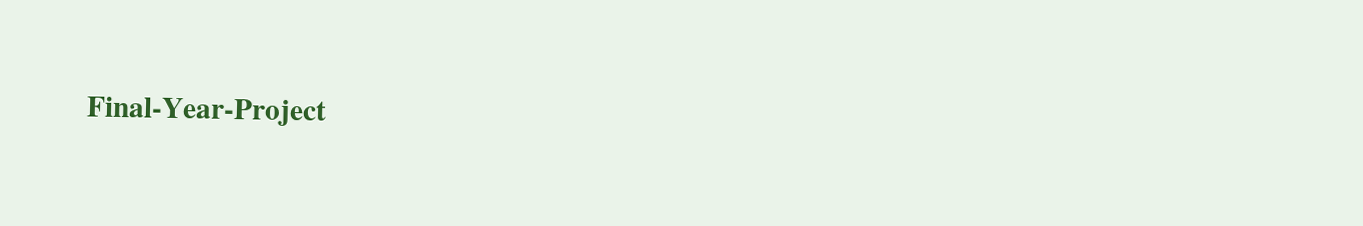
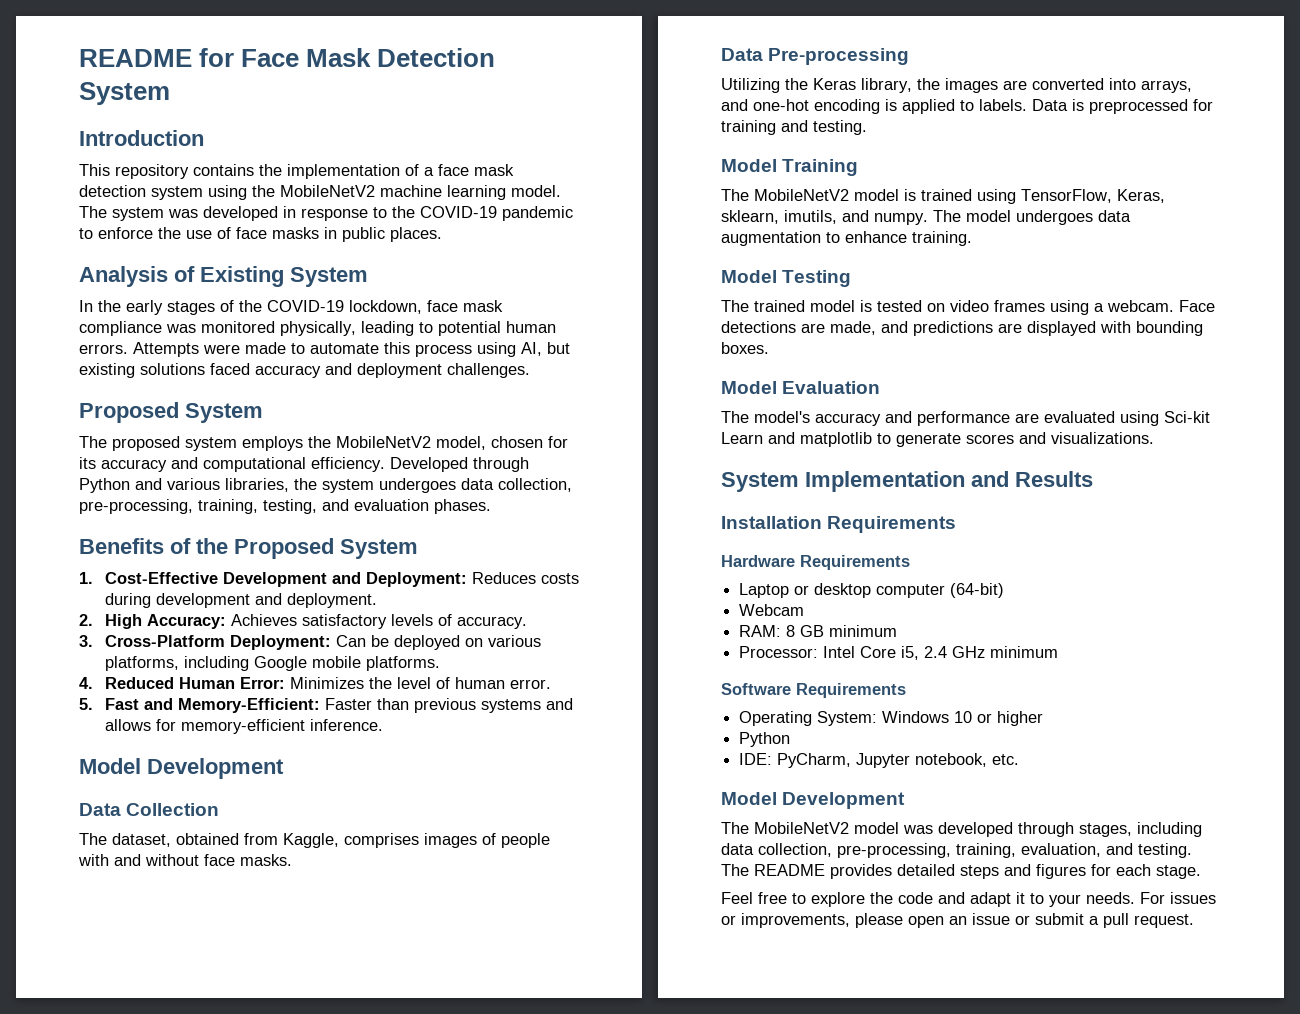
- Final-Year-Project
+ README for Face Mask Detection System
+ Introduction
+ This repository contains the implementation of a face mask detection system using the MobileNetV2 machine learning model. The system was developed in response to the COVID-19 pandemic to enforce the use of face masks in public places.
+ Analysis of Existing System
+ In the early stages of the COVID-19 lockdown, face mask compliance was monitored physically, leading to potential human errors. Attempts were made to automate this process using AI, but existing solutions faced accuracy and deployment challenges.
+ Proposed System
+ The proposed system employs the MobileNetV2 model, chosen for its accuracy and computational efficiency. Developed through Python and various libraries, the system undergoes data collection, pre-processing, training, testing, and evaluation phases.
+ Benefits of the Proposed System
+ 1. Cost-Effective Development and Deployment: Reduces costs during development and deployment.
+ 2. High Accuracy: Achieves satisfactory levels of accuracy.
+ 3. Cross-Platform Deployment: Can be deployed on various platforms, including Google mobile platforms.
+ 4. Reduced Human Error: Minimizes the level of human error.
+ 5. Fast and Memory-Efficient: Faster than previous systems and allows for memory-efficient inference.
+ Model Development
+ Data Collection
+ The dataset, obtained from Kaggle, comprises images of people with and without face masks.
+ Data Pre-processing
+ Utilizing the Keras library, the images are converted into arrays, and one-hot encoding is applied to labels. Data is preprocessed for training and testing.
+ Model Training
+ The MobileNetV2 model is trained using TensorFlow, Keras, sklearn, imutils, and numpy. The model undergoes data augmentation to enhance training.
+ Model Testing
+ The trained model is tested on video frames using a webcam. Face detections are made, and predictions are displayed with bounding boxes.
+ Model Evaluation
+ The model's accuracy and performance are evaluated using Sci-kit Learn and matplotlib to generate scores and visualizations.
+ System Implementation and Results
+ Installation Requirements
+ Hardware Requirements
+ Laptop or desktop computer (64-bit)
+ Webcam
+ RAM: 8 GB minimum
+ Processor: Intel Core i5, 2.4 GHz minimum
+ Software Requirements
+ Operating System: Windows 10 or higher
+ Python
+ IDE: PyCharm, Jupyter notebook, etc.
+ Model Development
+ The MobileNetV2 model was developed through stages, including data collection, pre-processing, training, evaluation, and testing. The README provides detailed steps and figures for each stage.
+ Feel free to explore the code and adapt it to your needs. For issues or improvements, please open an issue or submit a pull request.

